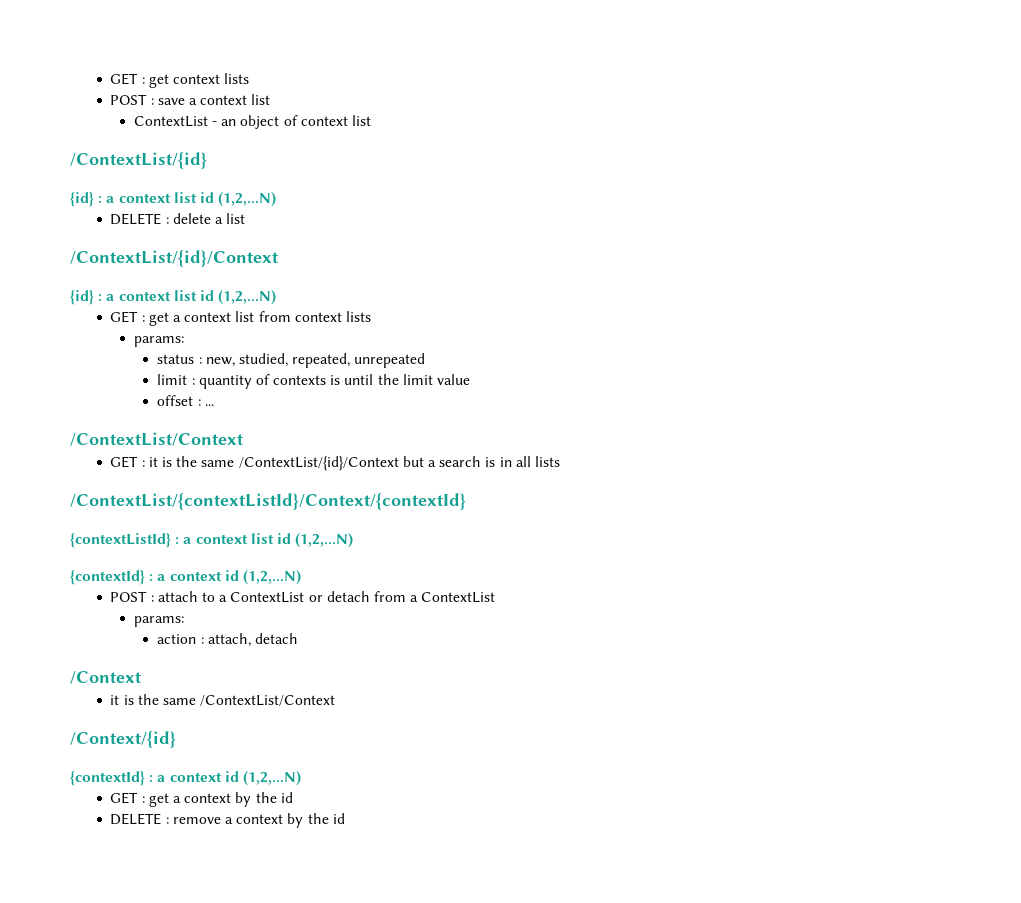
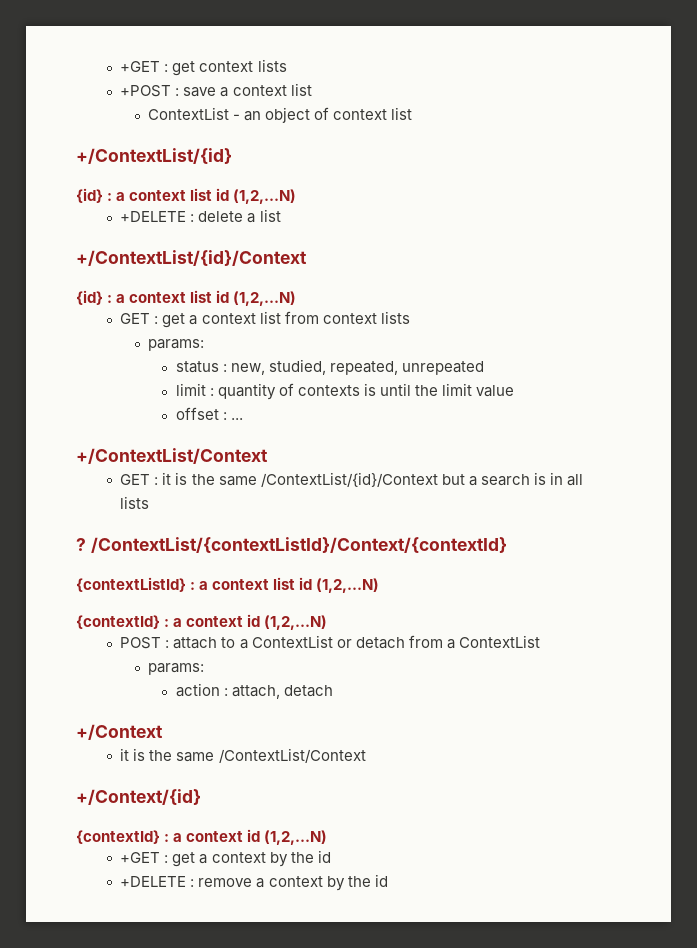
- GET : get context lists
+ +GET : get context lists
- POST : save a context list
+ +POST : save a context list
- /ContextList/{id}
+ +/ContextList/{id}
  {id} : a context list id (1,2,...N)
- DELETE : delete a list
- /ContextList/{id}/Context
+ +DELETE : delete a list
+ +/ContextList/{id}/Context
  offset : ...
- /ContextList/Context
+ +/ContextList/Context
+ ?
- /Context
+ +/Context
- /Context/{id}
+ +/Context/{id}
  {contextId} : a context id (1,2,...N)
- GET : get a context by the id
+ +GET : get a context by the id
- DELETE : remove a context by the id
+ +DELETE : remove a context by the id

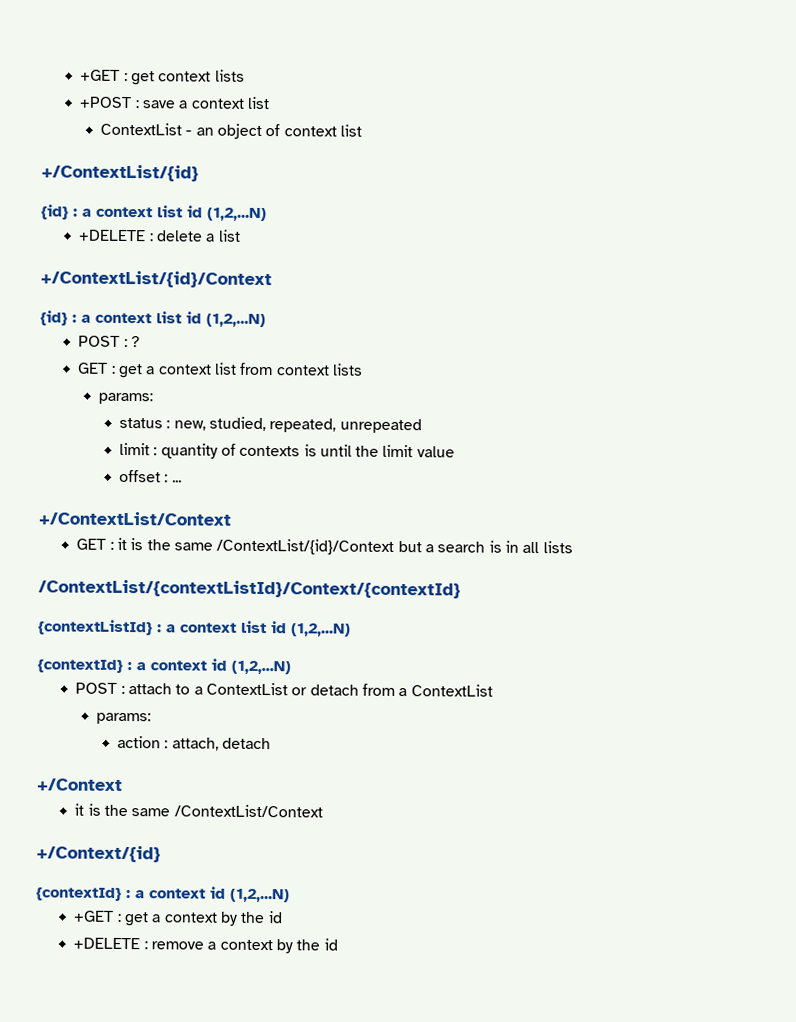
+ POST : ?
- ?

